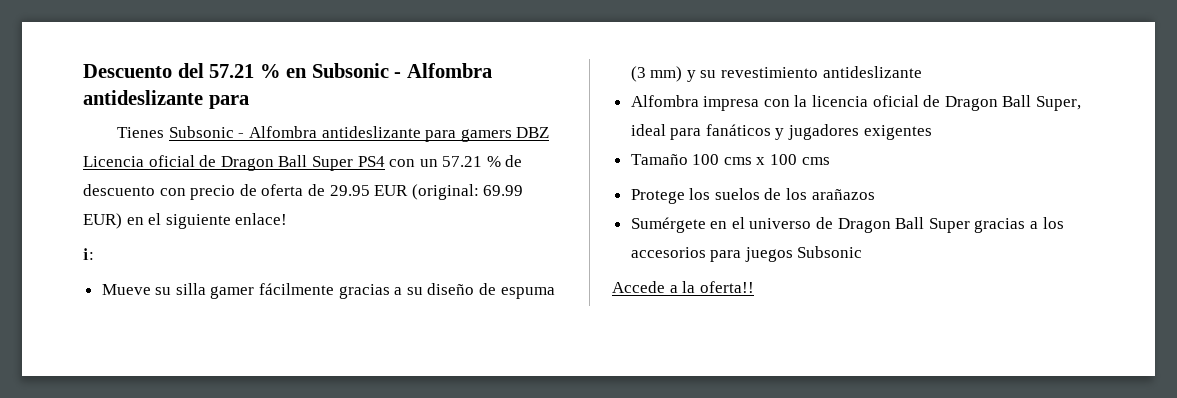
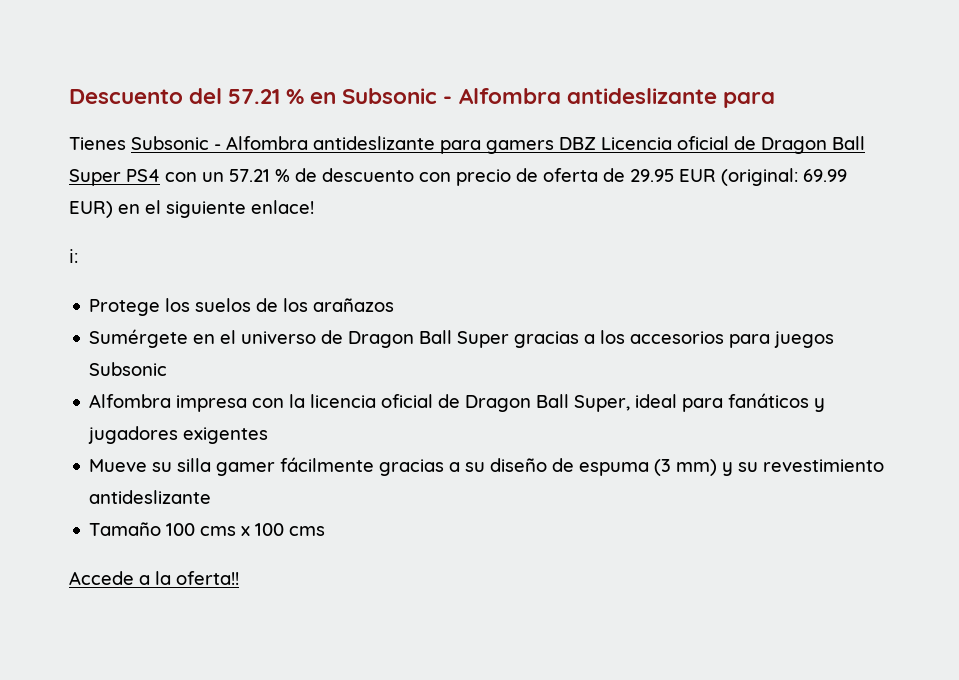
- Mueve su silla gamer fácilmente gracias a su diseño de espuma (3 mm) y su revestimiento antideslizante
- Alfombra impresa con la licencia oficial de Dragon Ball Super, ideal para fanáticos y jugadores exigentes
- Tamaño 100 cms x 100 cms
+ Alfombra impresa con la licencia oficial de Dragon Ball Super, ideal para fanáticos y jugadores exigentes
+ Mueve su silla gamer fácilmente gracias a su diseño de espuma (3 mm) y su revestimiento antideslizante
+ Tamaño 100 cms x 100 cms

